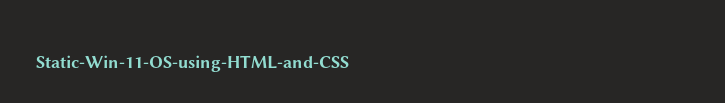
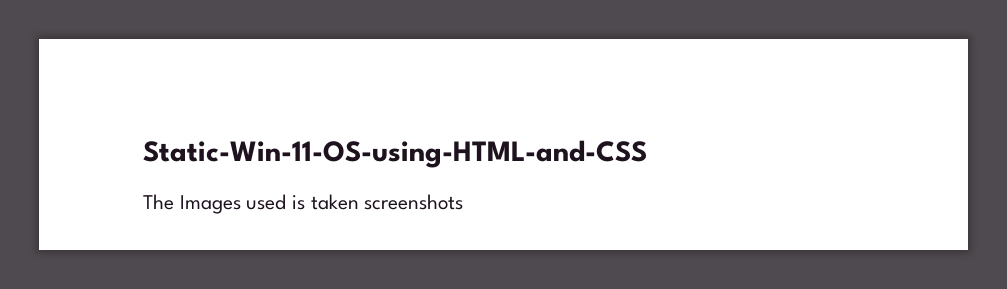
+ The Images used is taken screenshots

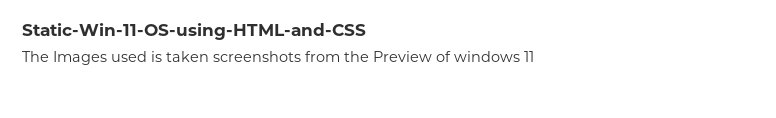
- The Images used is taken screenshots
+ The Images used is taken screenshots from the Preview of windows 11

